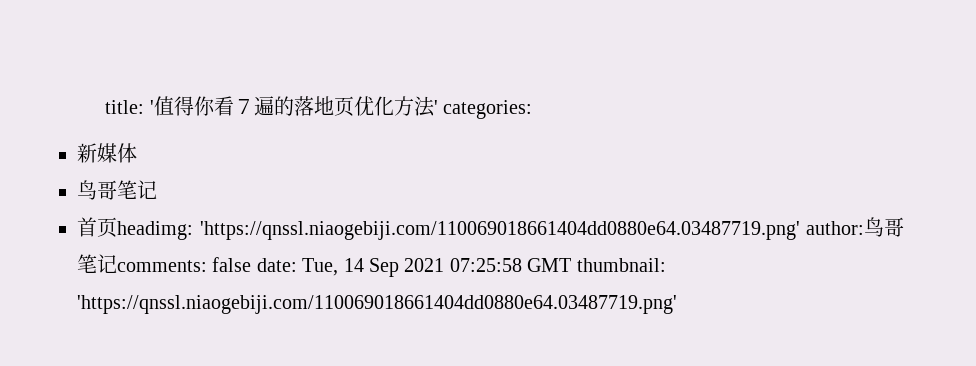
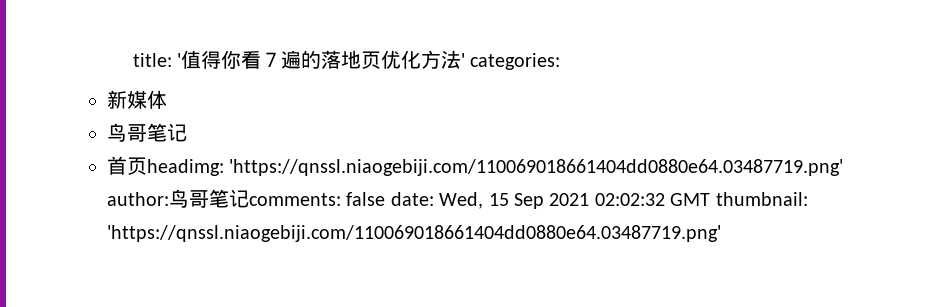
- 首页headimg: 'https://qnssl.niaogebiji.com/110069018661404dd0880e64.03487719.png' author:鸟哥笔记comments: false date: Tue, 14 Sep 2021 07:25:58 GMT thumbnail: 'https://qnssl.niaogebiji.com/110069018661404dd0880e64.03487719.png'
+ 首页headimg: 'https://qnssl.niaogebiji.com/110069018661404dd0880e64.03487719.png' author:鸟哥笔记comments: false date: Wed, 15 Sep 2021 02:02:32 GMT thumbnail: 'https://qnssl.niaogebiji.com/110069018661404dd0880e64.03487719.png'

